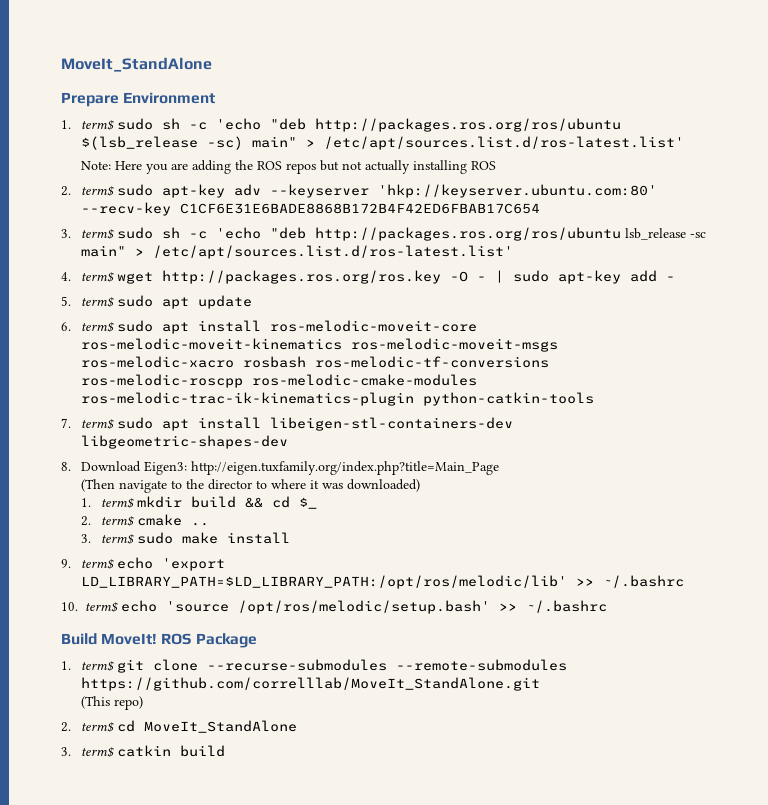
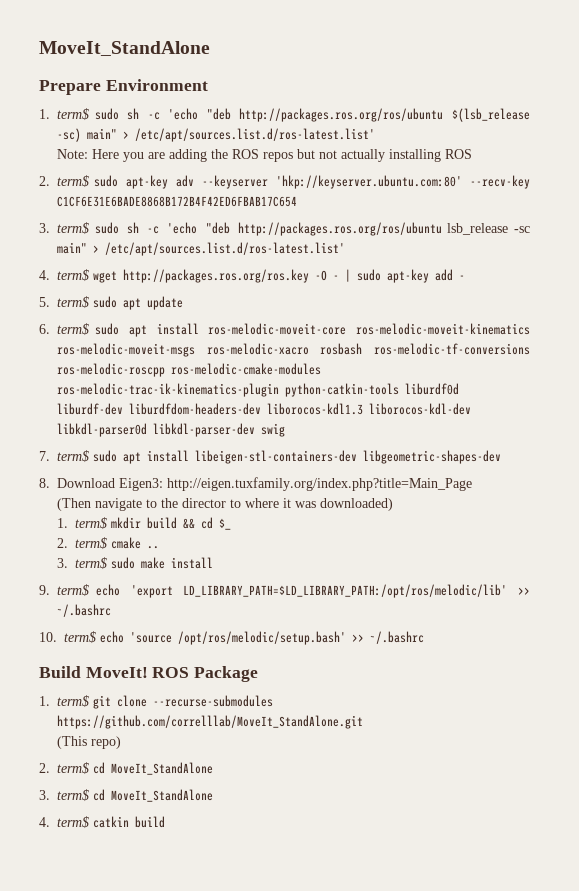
- 6. term$ sudo apt install ros-melodic-moveit-core ros-melodic-moveit-kinematics ros-melodic-moveit-msgs ros-melodic-xacro rosbash ros-melodic-tf-conversions ros-melodic-roscpp ros-melodic-cmake-modules ros-melodic-trac-ik-kinematics-plugin python-catkin-tools
+ 6. term$ sudo apt install ros-melodic-moveit-core ros-melodic-moveit-kinematics ros-melodic-moveit-msgs ros-melodic-xacro rosbash ros-melodic-tf-conversions ros-melodic-roscpp ros-melodic-cmake-modules ros-melodic-trac-ik-kinematics-plugin python-catkin-tools liburdf0d liburdf-dev liburdfdom-headers-dev liborocos-kdl1.3 liborocos-kdl-dev libkdl-parser0d libkdl-parser-dev swig
- 1. term$ git clone --recurse-submodules --remote-submodules https://github.com/correlllab/MoveIt_StandAlone.git
+ 1. term$ git clone --recurse-submodules https://github.com/correlllab/MoveIt_StandAlone.git
- 3. term$ catkin build
+ 3. term$ cd MoveIt_StandAlone
+ 4. term$ catkin build

